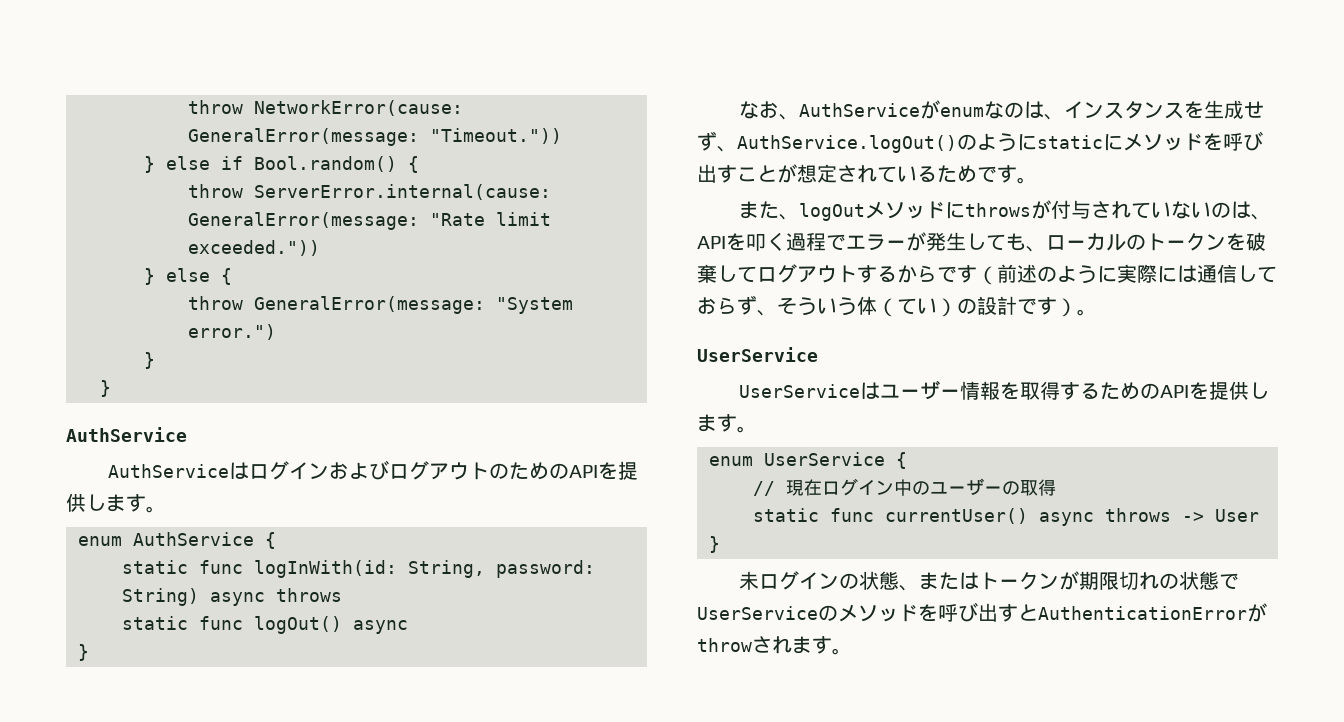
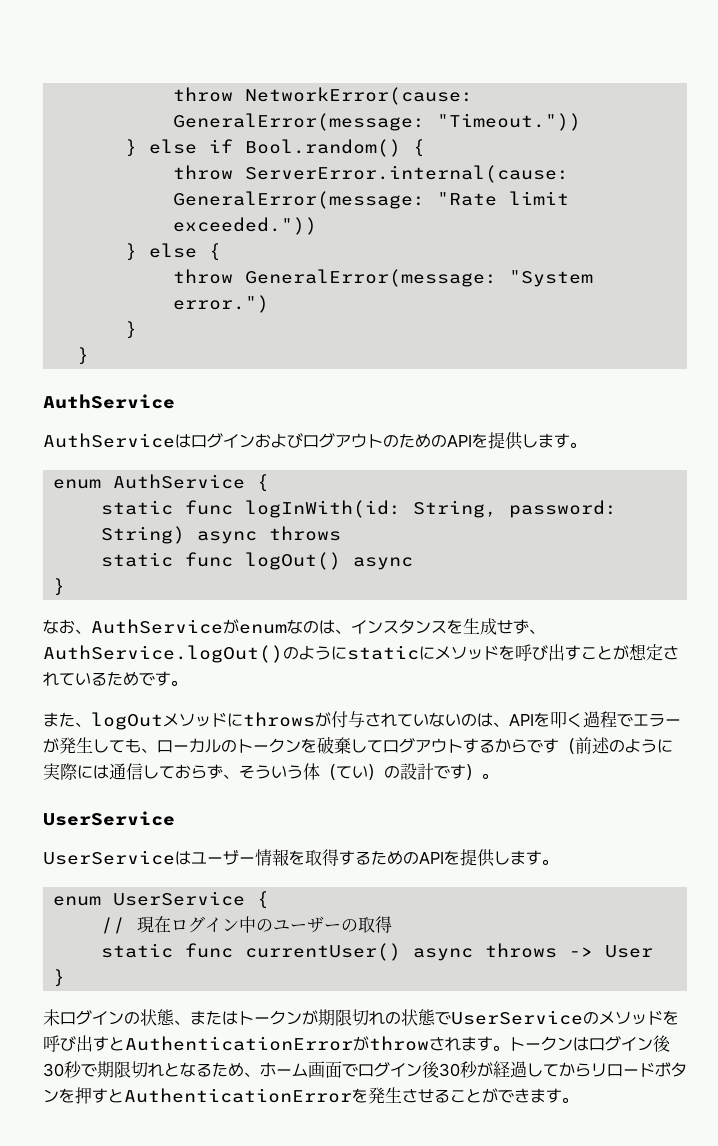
+ トークンはログイン後30秒で期限切れとなるため、ホーム画面でログイン後30秒が経過してからリロードボタンを押すとAuthenticationErrorを発生させることができます。

